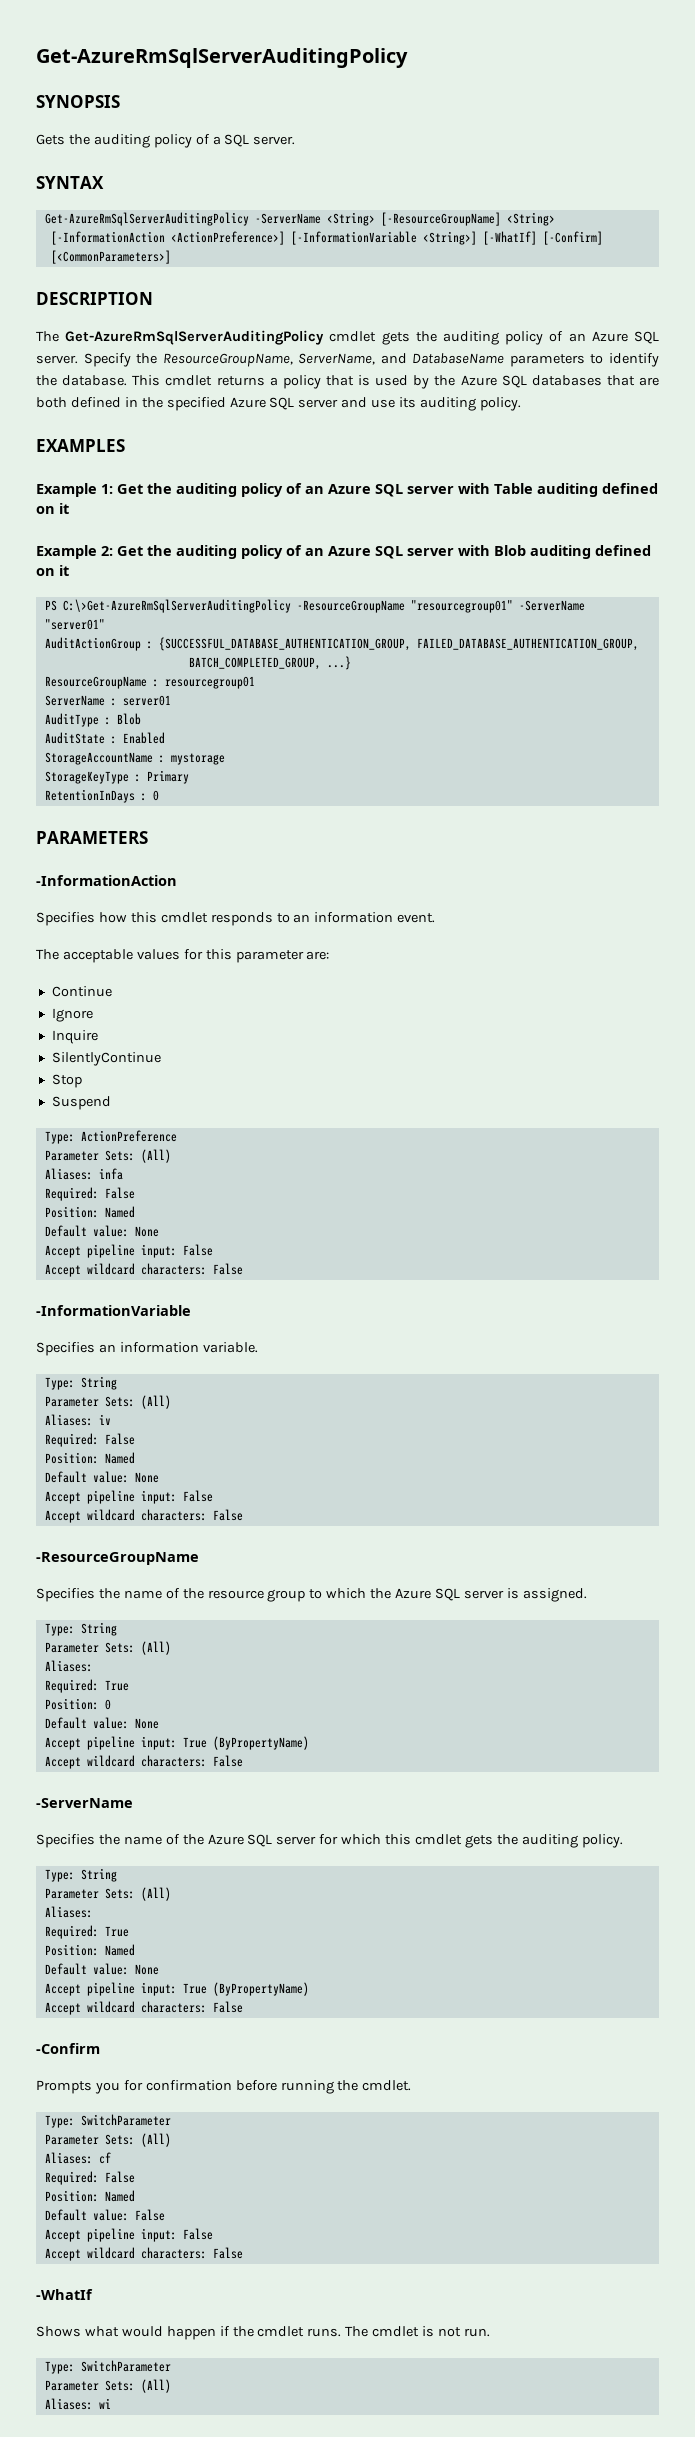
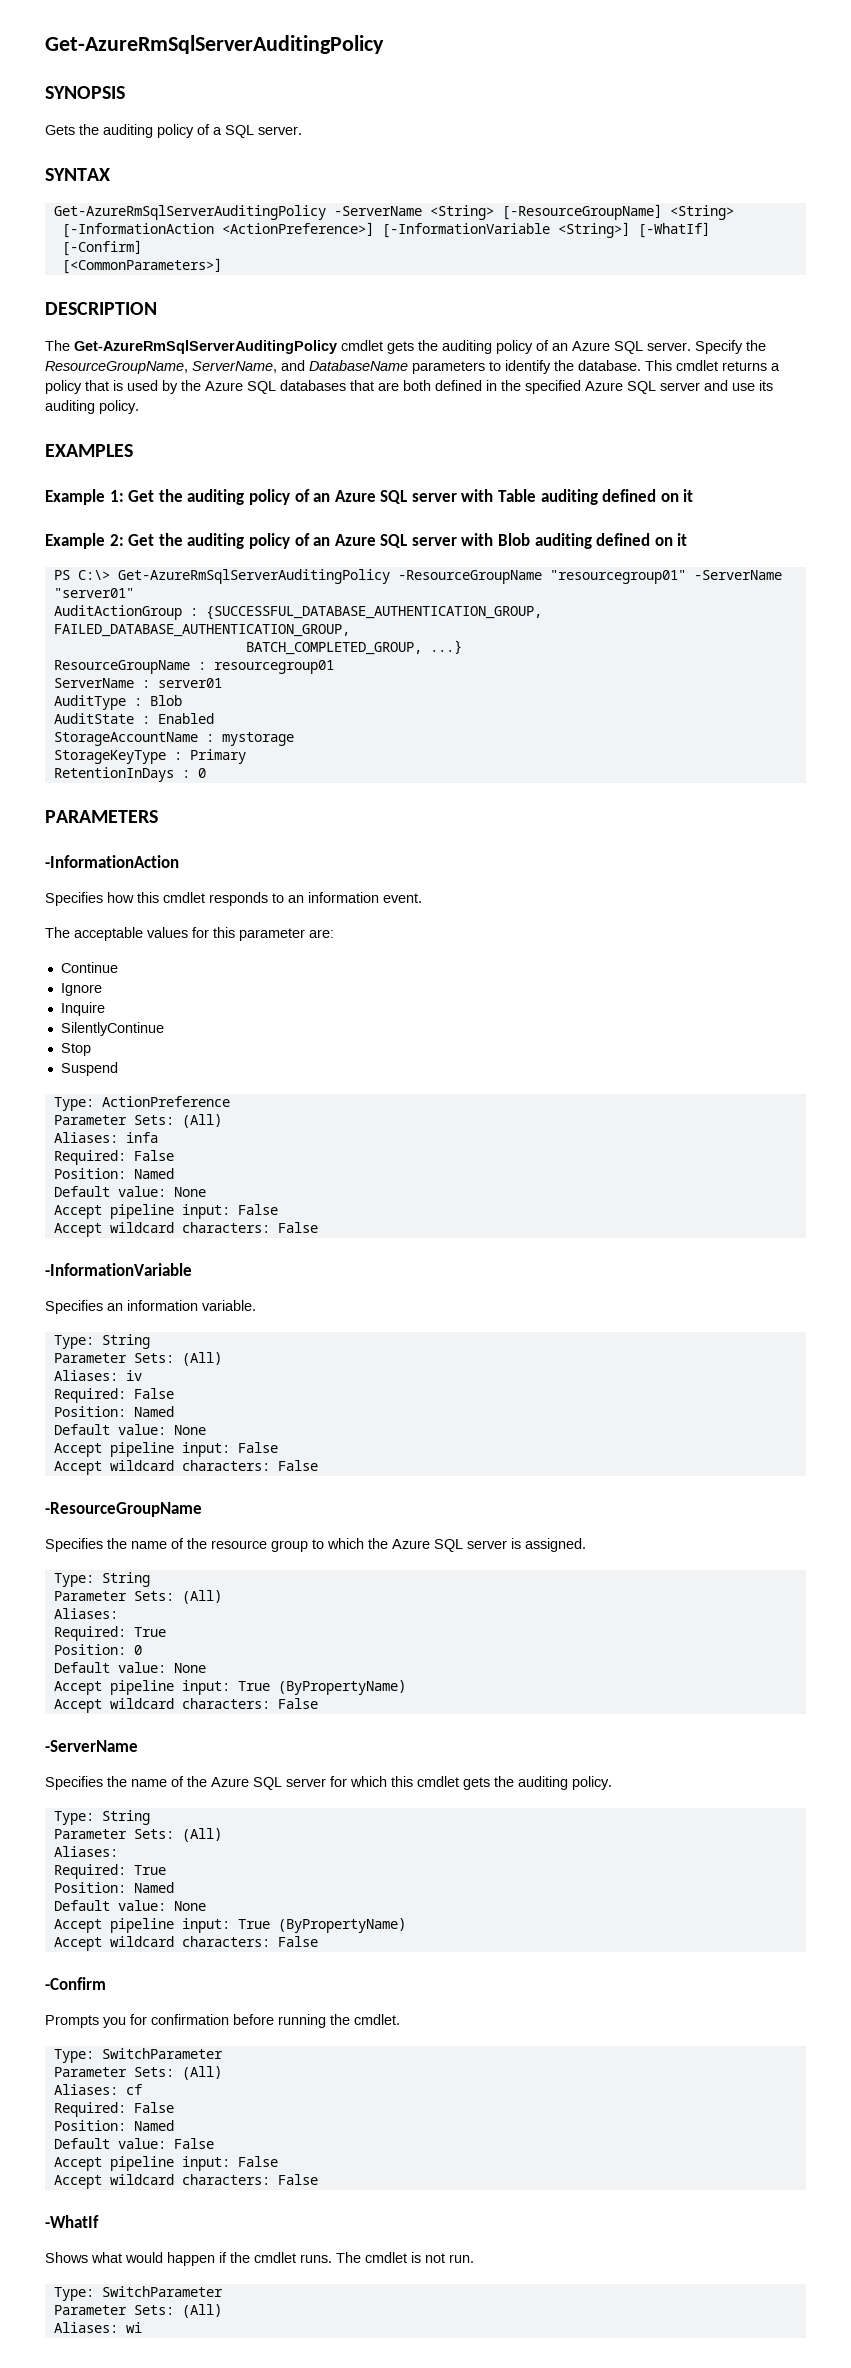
- PS C:\>Get-AzureRmSqlServerAuditingPolicy -ResourceGroupName "resourcegroup01" -ServerName "server01"
+ PS C:\> Get-AzureRmSqlServerAuditingPolicy -ResourceGroupName "resourcegroup01" -ServerName "server01"

